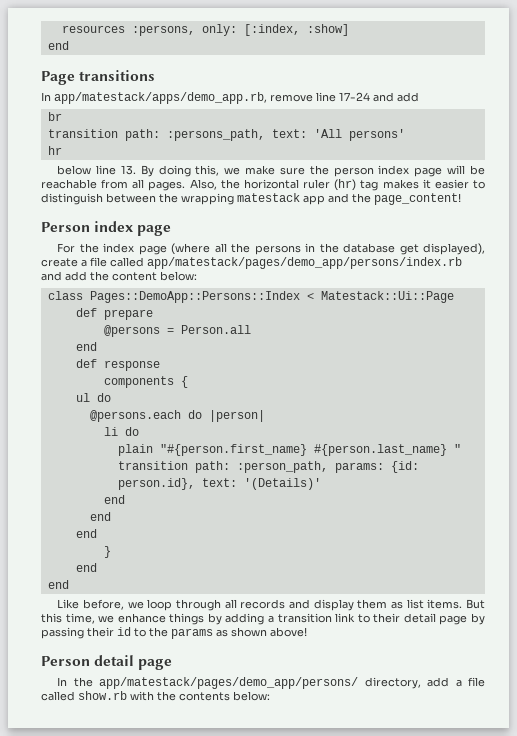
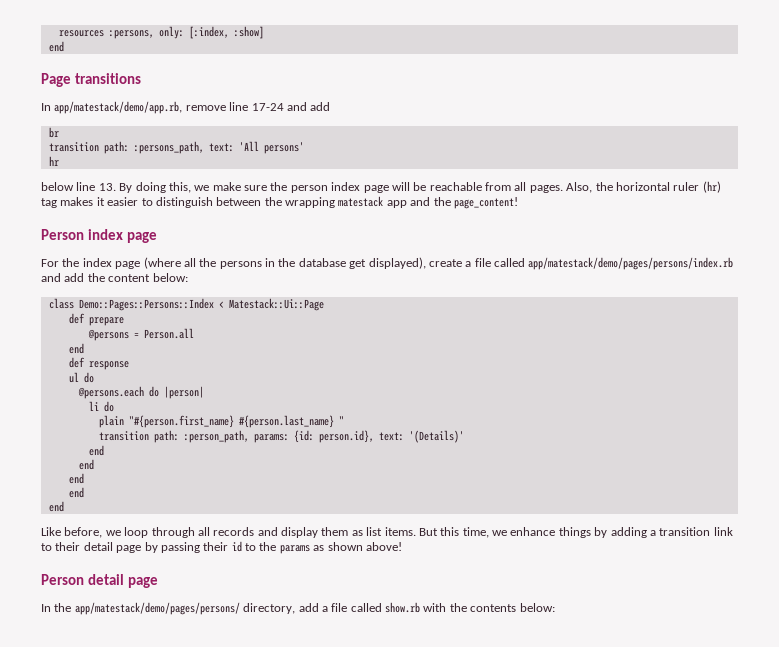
- In app/matestack/apps/demo_app.rb, remove line 17-24 and add
+ In app/matestack/demo/app.rb, remove line 17-24 and add
- For the index page (where all the persons in the database get displayed), create a file called app/matestack/pages/demo_app/persons/index.rb and add the content below:
+ For the index page (where all the persons in the database get displayed), create a file called app/matestack/demo/pages/persons/index.rb and add the content below:
- class Pages::DemoApp::Persons::Index < Matestack::Ui::Page
+ class Demo::Pages::Persons::Index < Matestack::Ui::Page
- components {
- }
- In the app/matestack/pages/demo_app/persons/ directory, add a file called show.rb with the contents below:
+ In the app/matestack/demo/pages/persons/ directory, add a file called show.rb with the contents below:

